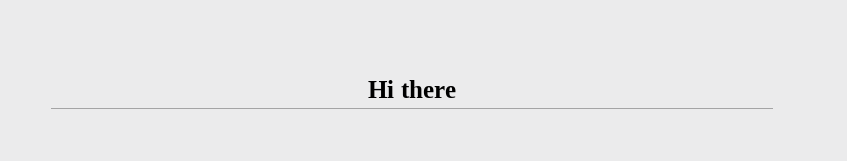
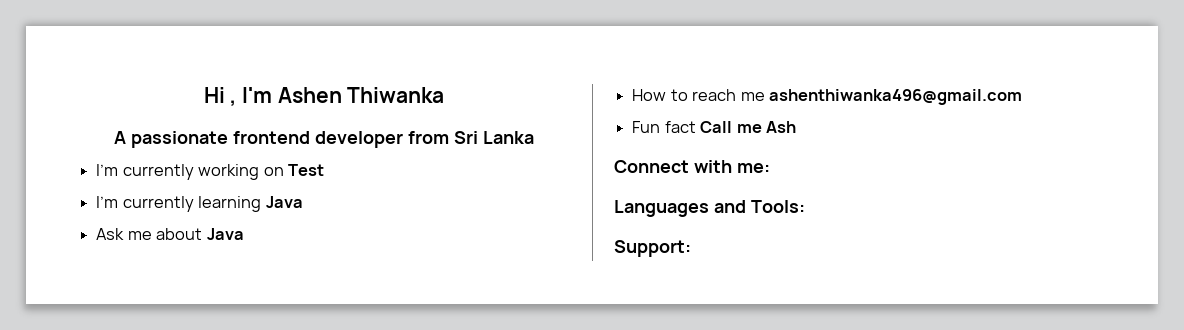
- Hi there
+ Hi , I'm Ashen Thiwanka
+ A passionate frontend developer from Sri Lanka
+ I’m currently working on Test
+ I’m currently learning Java
+ Ask me about Java
+ How to reach me ashenthiwanka496@gmail.com
+ Fun fact Call me Ash
+ Connect with me:
+ Languages and Tools:
+ Support:

